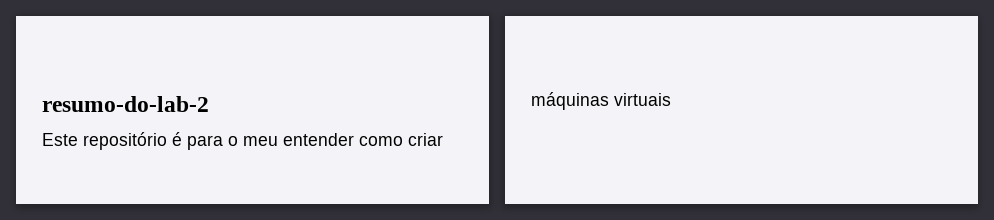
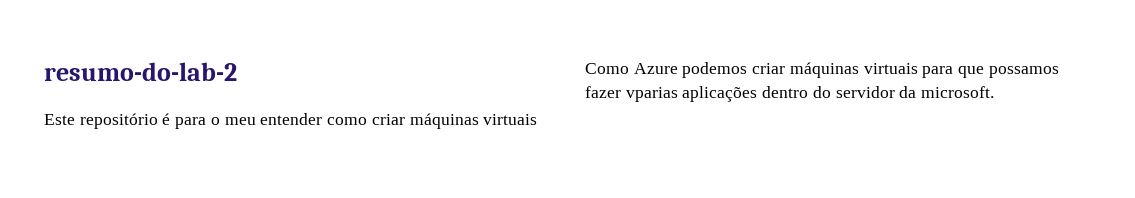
- Este repositório é para o meu entender como criar máquinas virtuais
+ Este repositório é para o meu entender como criar máquinas virtuais Como Azure podemos criar máquinas virtuais para que possamos fazer vparias aplicações dentro do servidor da microsoft.

